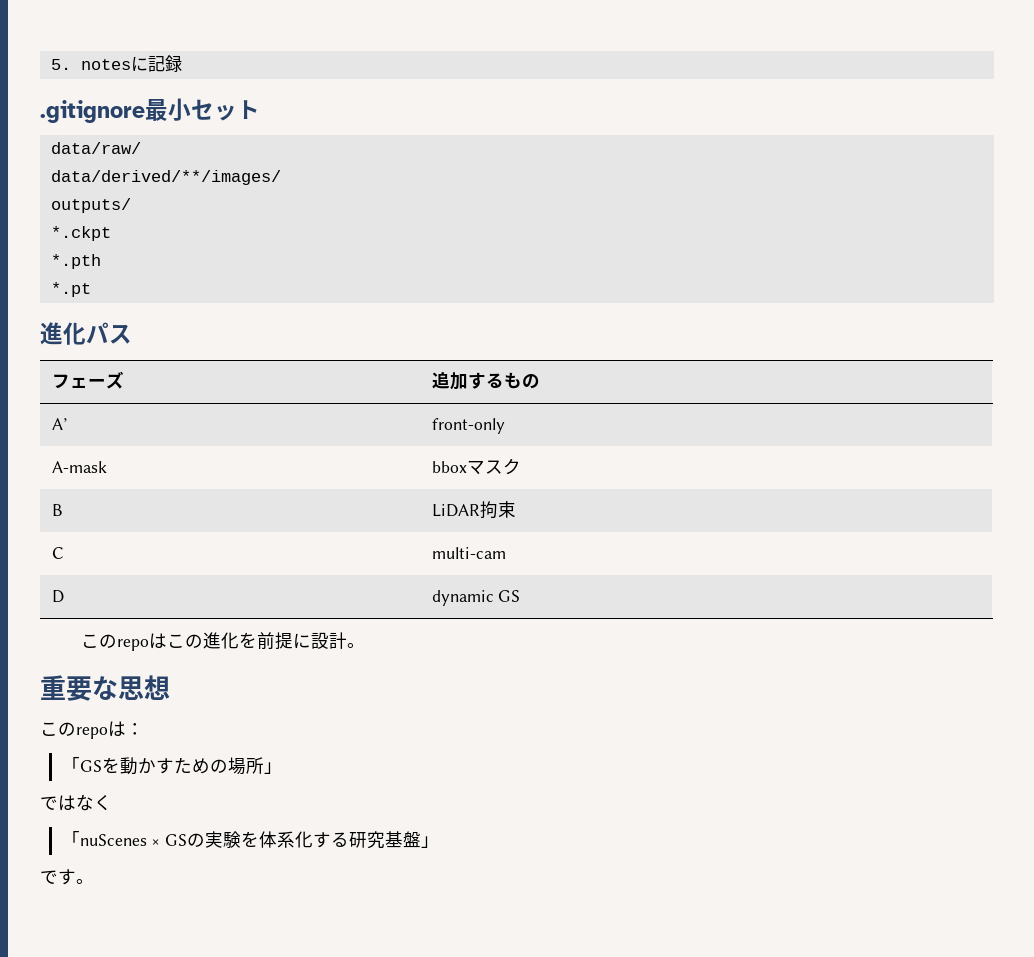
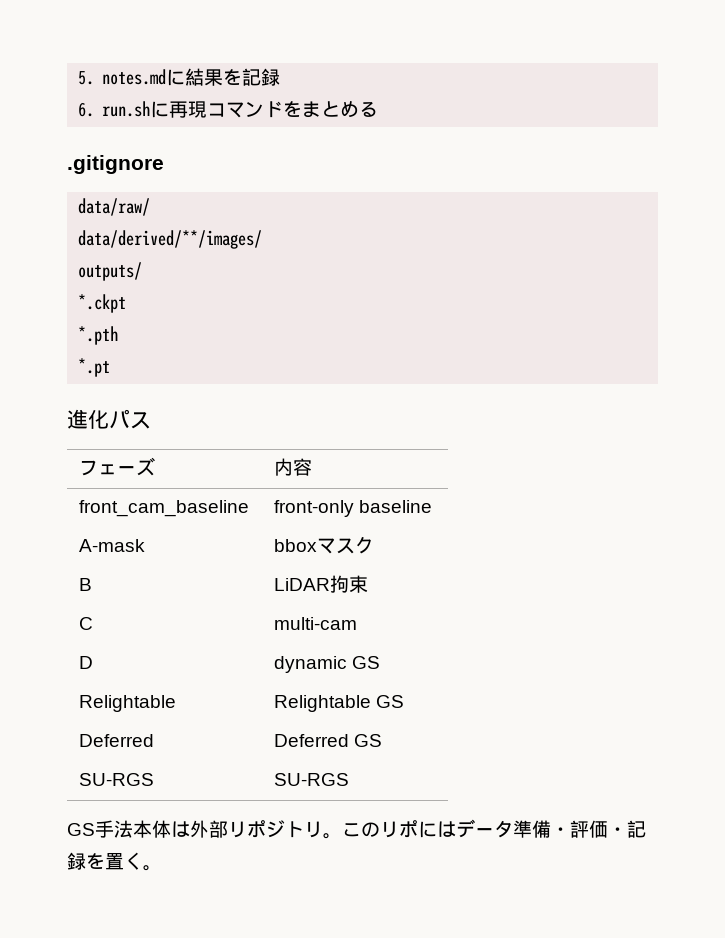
- 5. notesに記録
+ 5. notes.mdに結果を記録
+ 6. run.shに再現コマンドをまとめる
- .gitignore最小セット
+ .gitignore
- フェーズ | 追加するもの
- A’ | front-only
+ フェーズ | 内容
+ front_cam_baseline | front-only baseline
- このrepoはこの進化を前提に設計。
- 重要な思想
- このrepoは：
- 「GSを動かすための場所」
- ではなく
- 「nuScenes × GSの実験を体系化する研究基盤」
- です。
+ Relightable | Relightable GS
+ Deferred | Deferred GS
+ SU-RGS | SU-RGS
+ GS手法本体は外部リポジトリ。このリポにはデータ準備・評価・記録を置く。

